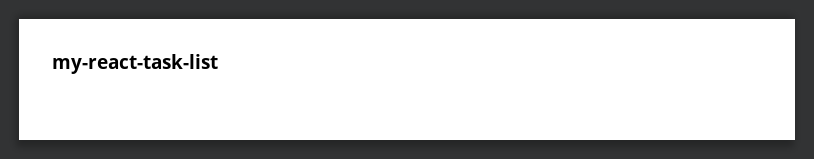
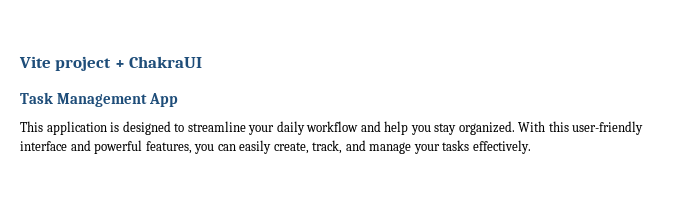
- my-react-task-list
+ Vite project + ChakraUI
+ Task Management App
+ This application is designed to streamline your daily workflow and help you stay organized. With this user-friendly interface and powerful features, you can easily create, track, and manage your tasks effectively.

